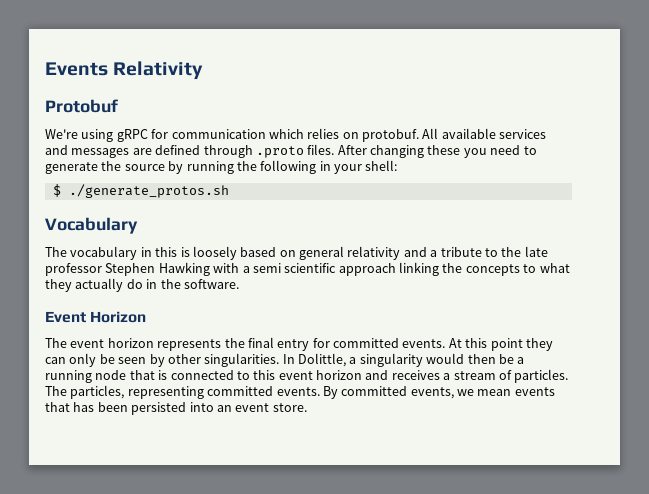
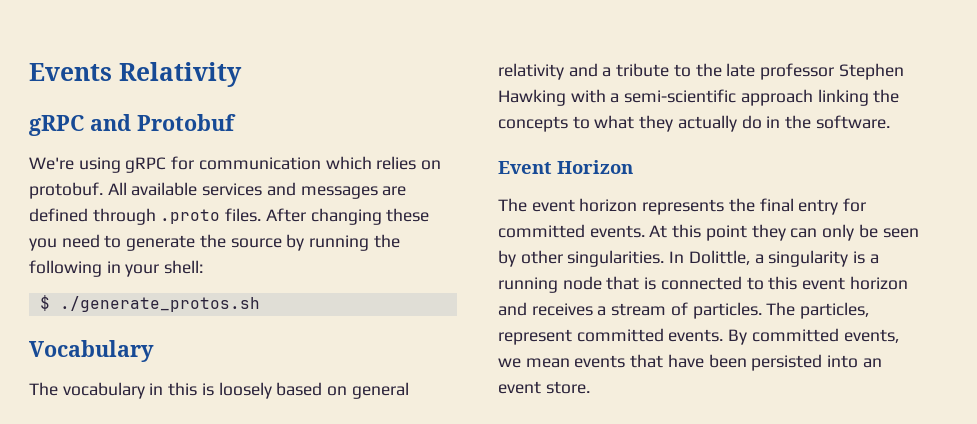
- Protobuf
+ gRPC and Protobuf
- The vocabulary in this is loosely based on general relativity and a tribute to the late professor Stephen Hawking with a semi scientific approach linking the concepts to what they actually do in the software.
+ The vocabulary in this is loosely based on general relativity and a tribute to the late professor Stephen Hawking with a semi-scientific approach linking the concepts to what they actually do in the software.
- In Dolittle, a singularity would then be a running node that is connected to this event horizon and receives a stream of particles.
+ In Dolittle, a singularity is a running node that is connected to this event horizon and receives a stream of particles.
- The particles, representing committed events.
+ The particles, represent committed events.
- By committed events, we mean events that has been persisted into an event store.
+ By committed events, we mean events that have been persisted into an event store.

